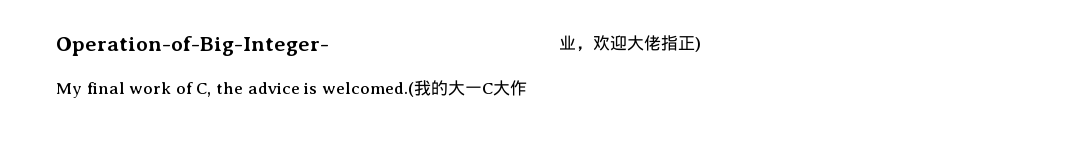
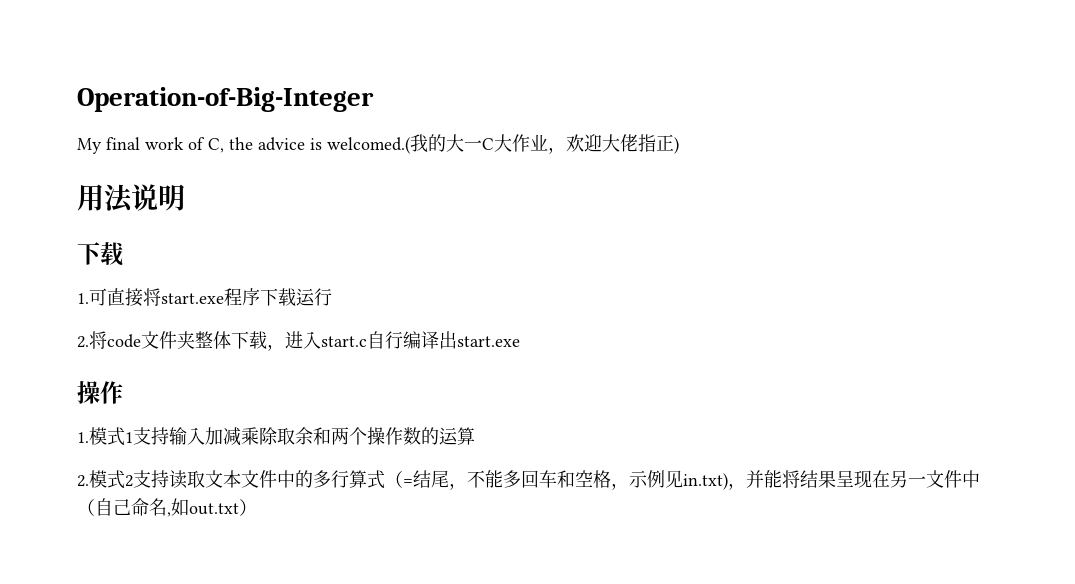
- Operation-of-Big-Integer-
+ Operation-of-Big-Integer
+ 用法说明
+ 下载
+ 1.可直接将start.exe程序下载运行
+ 2.将code文件夹整体下载，进入start.c自行编译出start.exe
+ 操作
+ 1.模式1支持输入加减乘除取余和两个操作数的运算
+ 2.模式2支持读取文本文件中的多行算式（=结尾，不能多回车和空格，示例见in.txt)，并能将结果呈现在另一文件中（自己命名,如out.txt）

